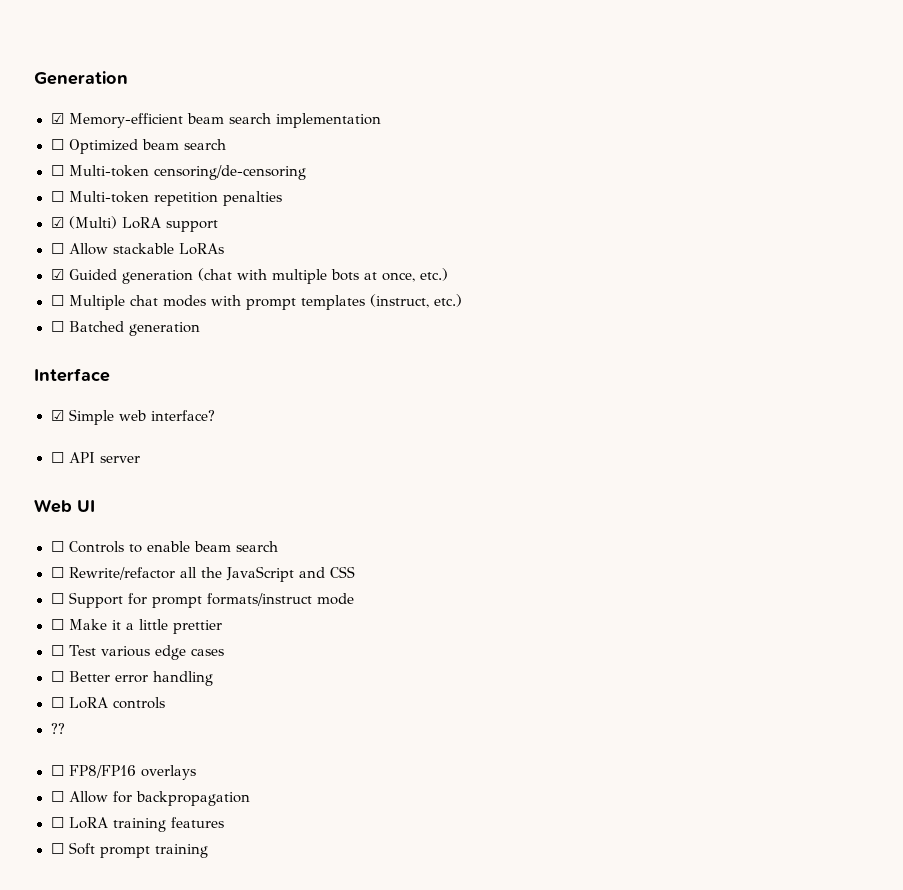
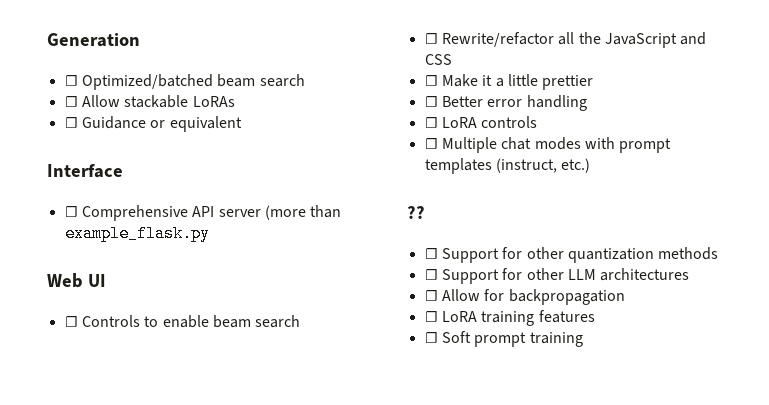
- ☑ Memory-efficient beam search implementation
- ☐ Optimized beam search
- ☐ Multi-token censoring/de-censoring
- ☐ Multi-token repetition penalties
- ☑ (Multi) LoRA support
+ ☐ Optimized/batched beam search
  ☐ Allow stackable LoRAs
- ☑ Guided generation (chat with multiple bots at once, etc.)
- ☐ Multiple chat modes with prompt templates (instruct, etc.)
- ☐ Batched generation
+ ☐ Guidance or equivalent
  Interface
- ☑ Simple web interface?
- ☐ API server
+ ☐ Comprehensive API server (more than example_flask.py
- ☐ Support for prompt formats/instruct mode
- ☐ Test various edge cases
+ ☐ Multiple chat modes with prompt templates (instruct, etc.)
  ??
- ☐ FP8/FP16 overlays
+ ☐ Support for other quantization methods
+ ☐ Support for other LLM architectures

